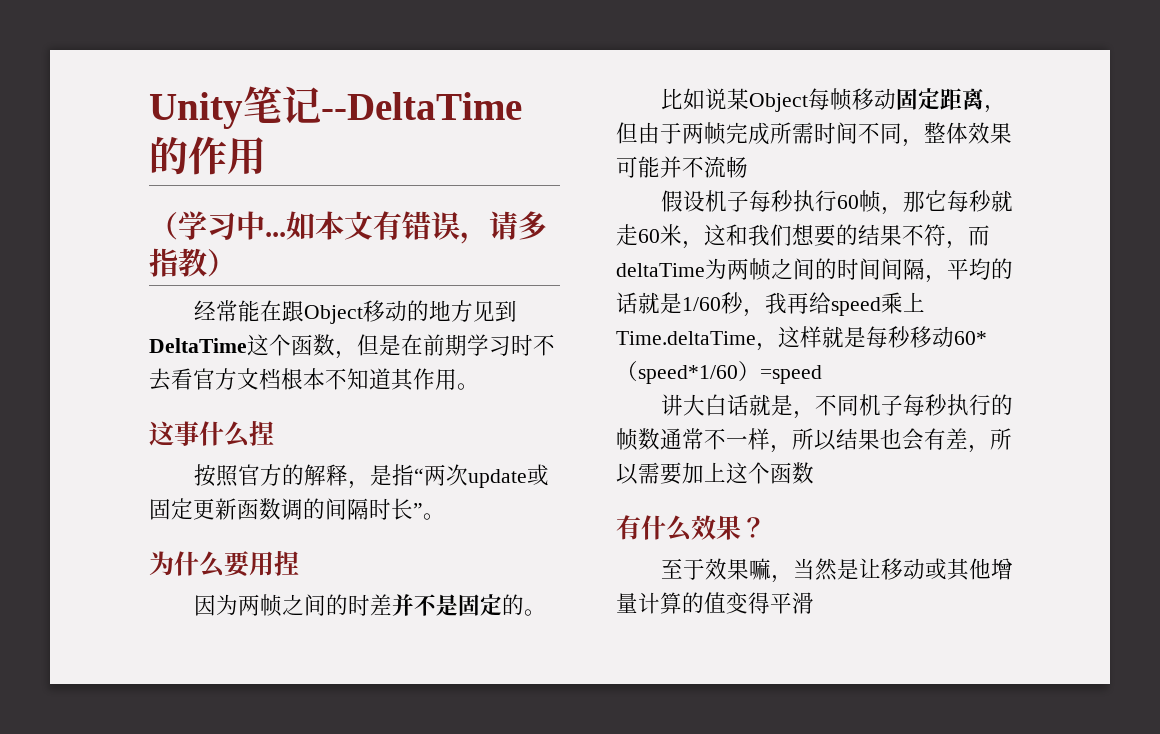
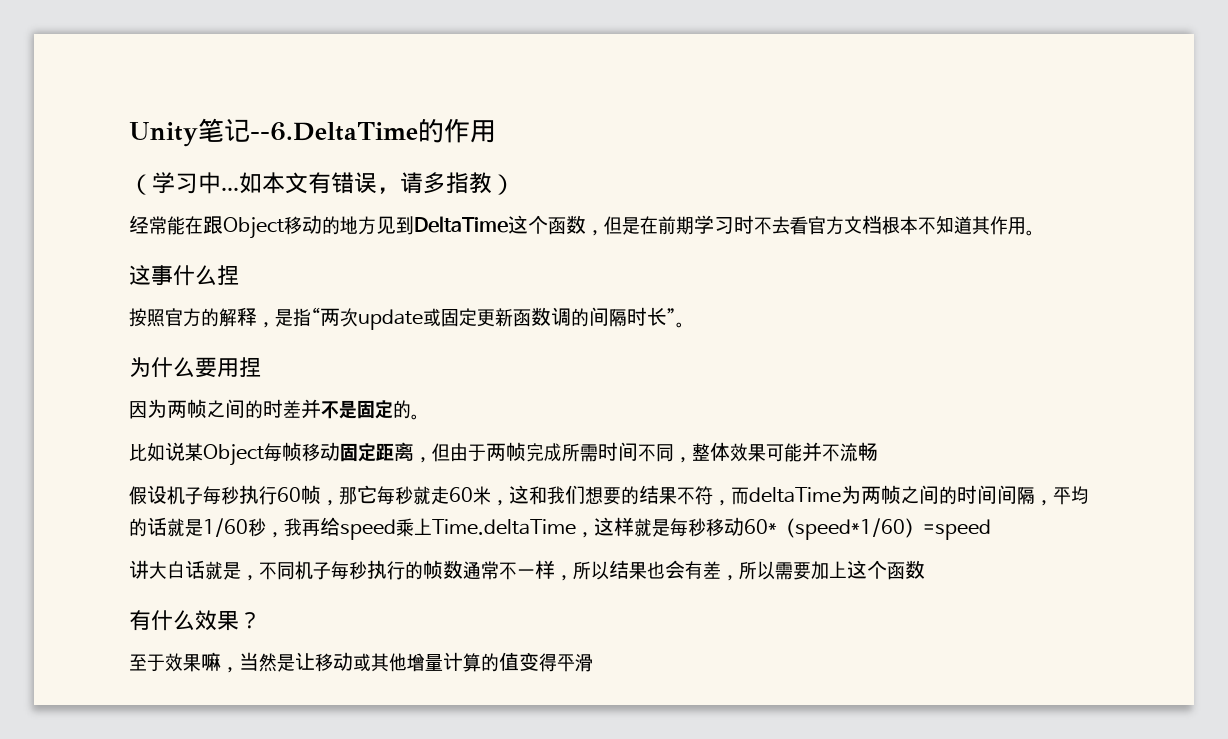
- Unity笔记--DeltaTime的作用
+ Unity笔记--6.DeltaTime的作用

